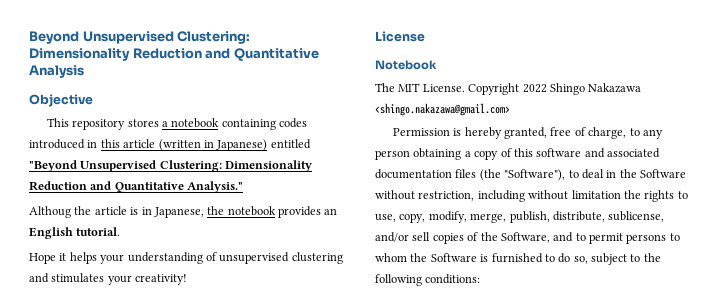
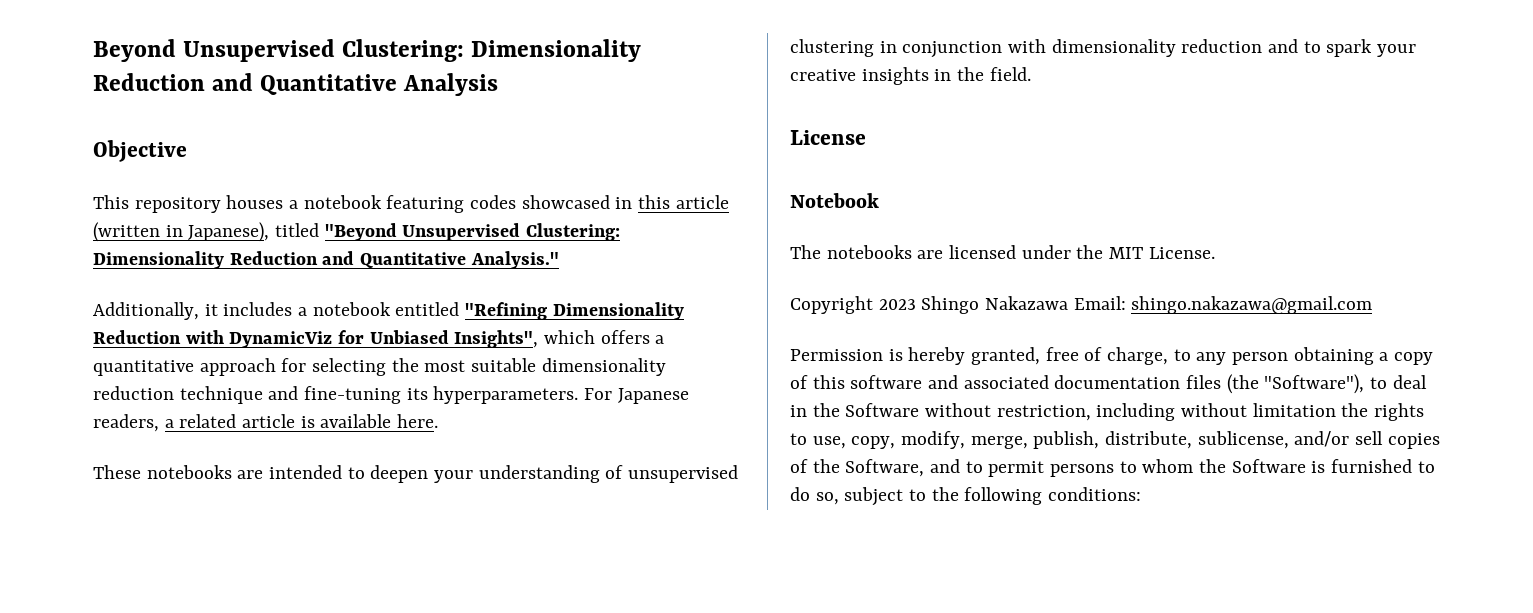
- This repository stores a notebook containing codes introduced in this article (written in Japanese) entitled "Beyond Unsupervised Clustering: Dimensionality Reduction and Quantitative Analysis."
+ This repository houses a notebook featuring codes showcased in this article (written in Japanese), titled "Beyond Unsupervised Clustering: Dimensionality Reduction and Quantitative Analysis."
- Althoug the article is in Japanese, the notebook provides an English tutorial.
- Hope it helps your understanding of unsupervised clustering and stimulates your creativity!
+ Additionally, it includes a notebook entitled "Refining Dimensionality Reduction with DynamicViz for Unbiased Insights", which offers a quantitative approach for selecting the most suitable dimensionality reduction technique and fine-tuning its hyperparameters. For Japanese readers, a related article is available here.
+ These notebooks are intended to deepen your understanding of unsupervised clustering in conjunction with dimensionality reduction and to spark your creative insights in the field.
  License
  Notebook
- The MIT License. Copyright 2022 Shingo Nakazawa <shingo.nakazawa@gmail.com>
+ The notebooks are licensed under the MIT License.
+ Copyright 2023 Shingo Nakazawa Email: shingo.nakazawa@gmail.com

